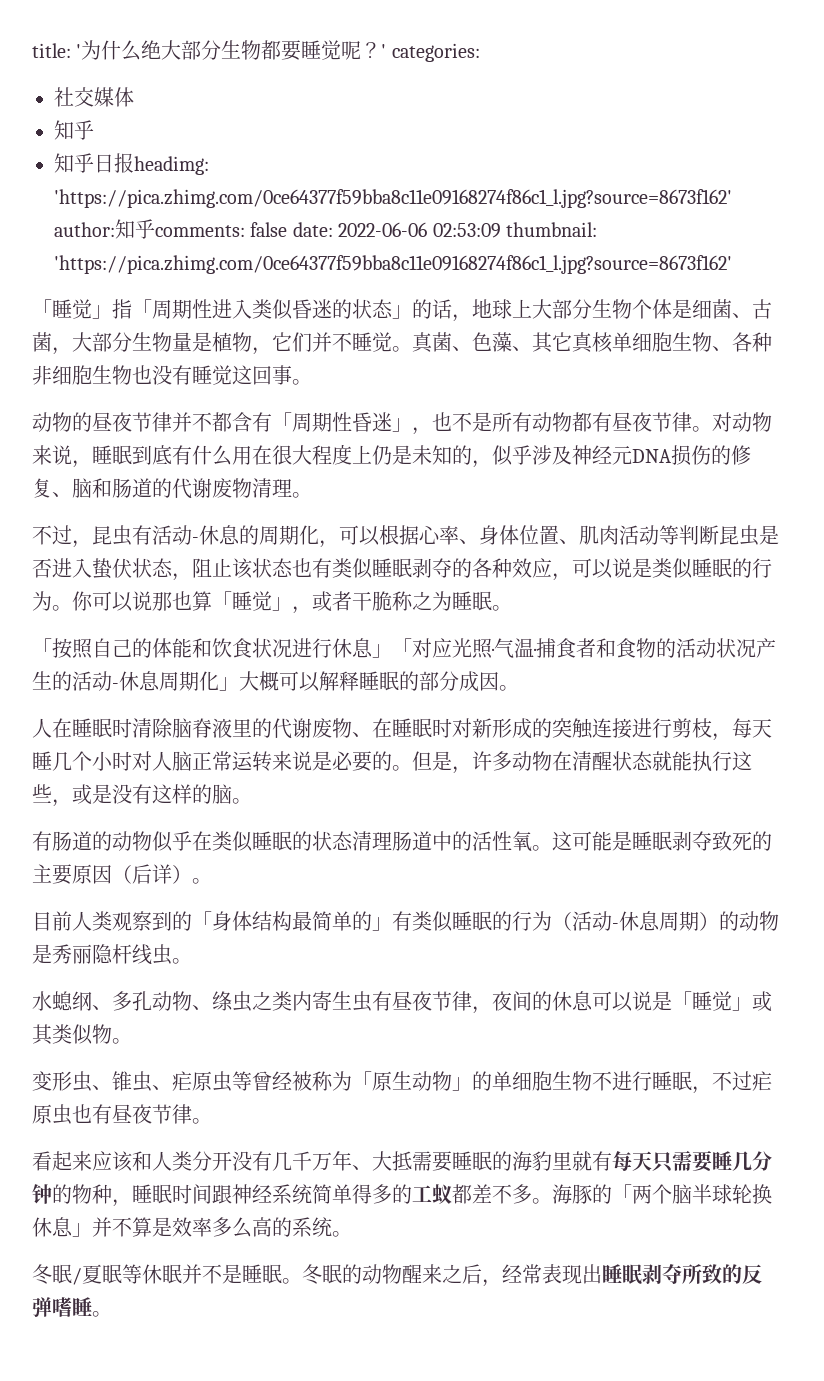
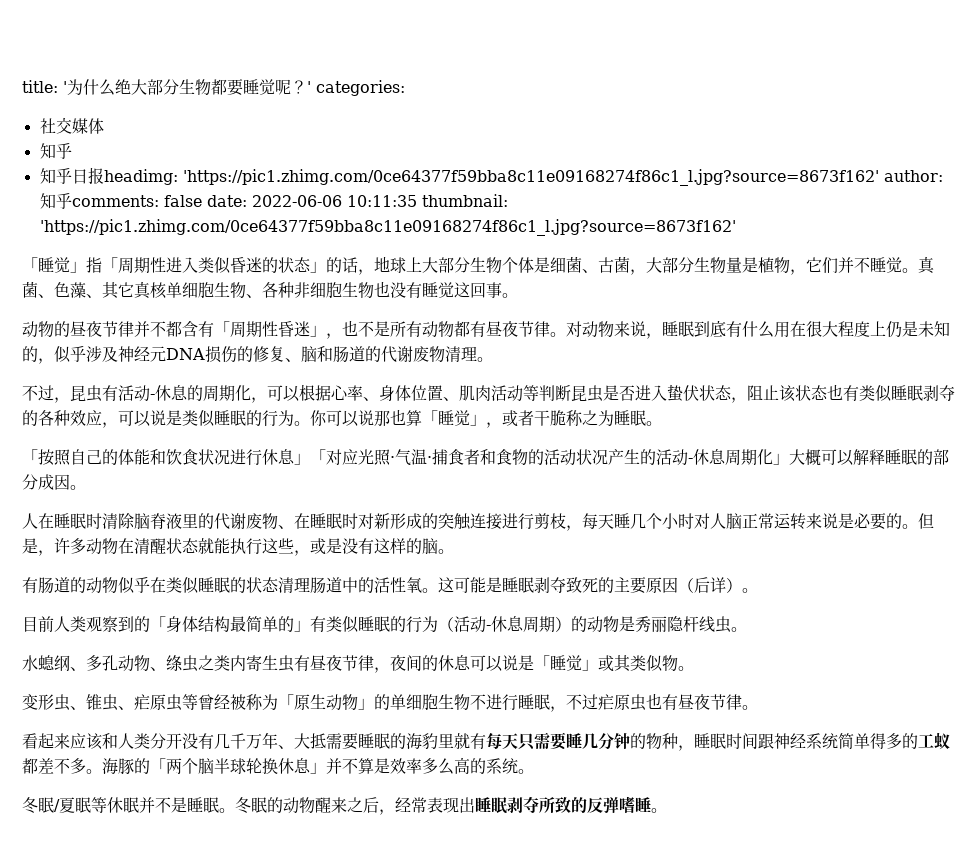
- 知乎日报headimg: 'https://pica.zhimg.com/0ce64377f59bba8c11e09168274f86c1_l.jpg?source=8673f162' author:知乎comments: false date: 2022-06-06 02:53:09 thumbnail: 'https://pica.zhimg.com/0ce64377f59bba8c11e09168274f86c1_l.jpg?source=8673f162'
+ 知乎日报headimg: 'https://pic1.zhimg.com/0ce64377f59bba8c11e09168274f86c1_l.jpg?source=8673f162' author:知乎comments: false date: 2022-06-06 10:11:35 thumbnail: 'https://pic1.zhimg.com/0ce64377f59bba8c11e09168274f86c1_l.jpg?source=8673f162'

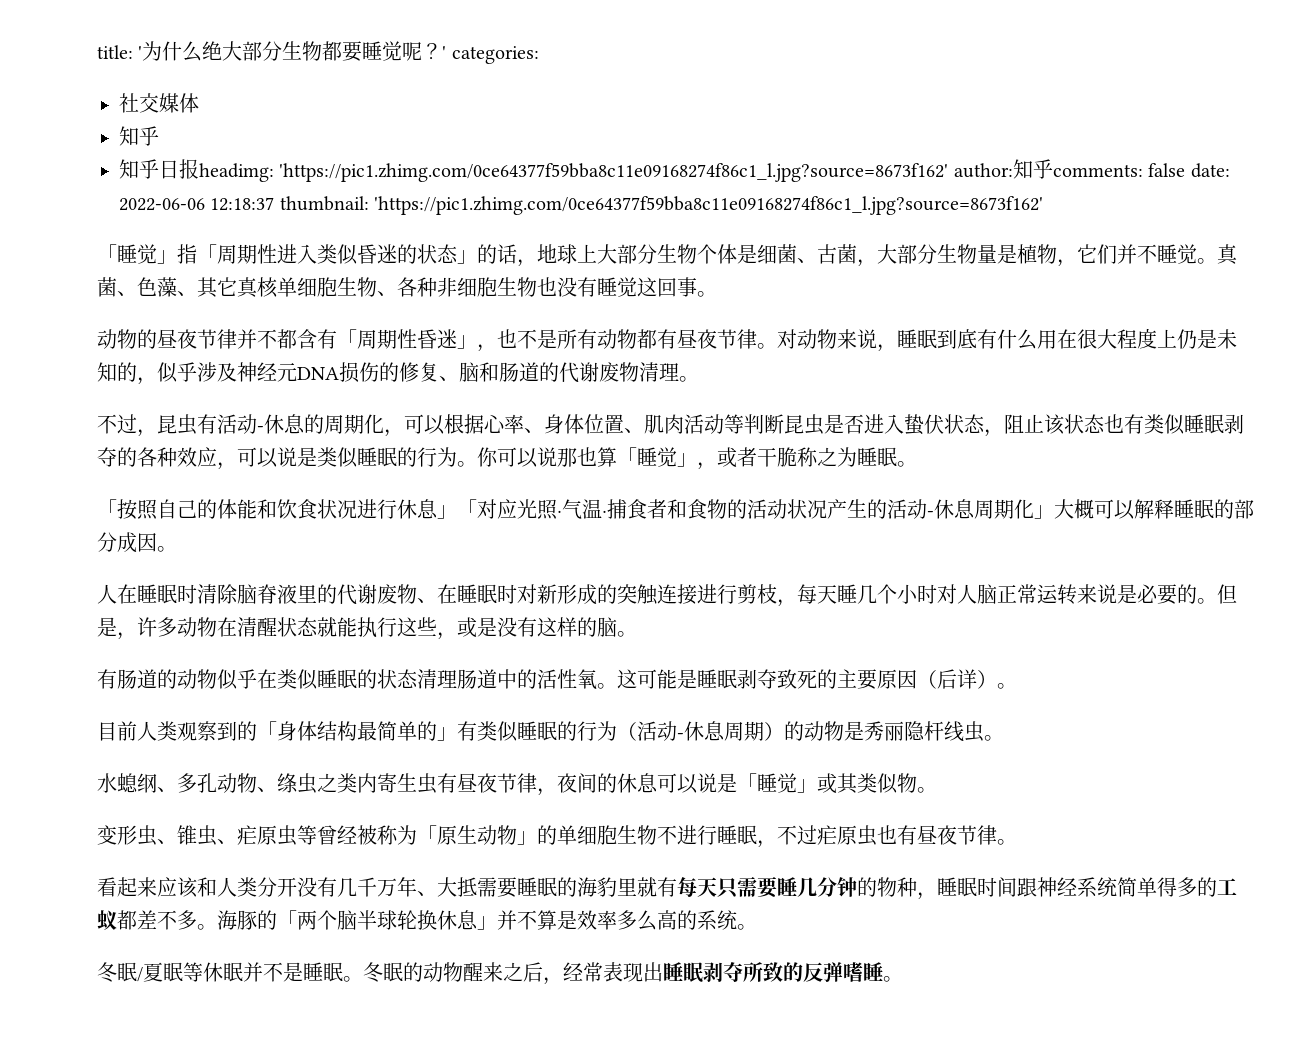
- 知乎日报headimg: 'https://pic1.zhimg.com/0ce64377f59bba8c11e09168274f86c1_l.jpg?source=8673f162' author:知乎comments: false date: 2022-06-06 10:11:35 thumbnail: 'https://pic1.zhimg.com/0ce64377f59bba8c11e09168274f86c1_l.jpg?source=8673f162'
+ 知乎日报headimg: 'https://pic1.zhimg.com/0ce64377f59bba8c11e09168274f86c1_l.jpg?source=8673f162' author:知乎comments: false date: 2022-06-06 12:18:37 thumbnail: 'https://pic1.zhimg.com/0ce64377f59bba8c11e09168274f86c1_l.jpg?source=8673f162'

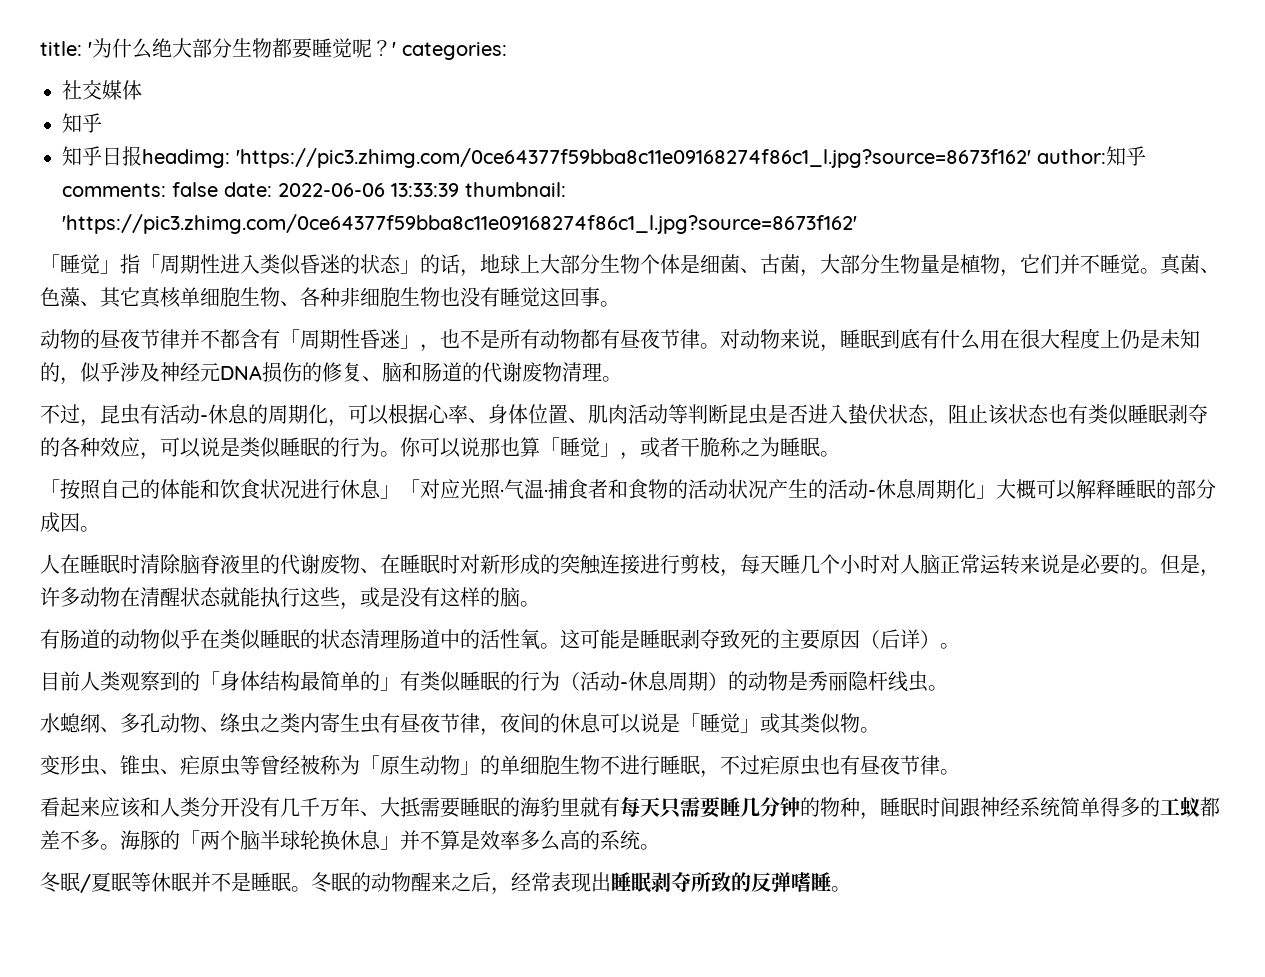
- 知乎日报headimg: 'https://pic1.zhimg.com/0ce64377f59bba8c11e09168274f86c1_l.jpg?source=8673f162' author:知乎comments: false date: 2022-06-06 12:18:37 thumbnail: 'https://pic1.zhimg.com/0ce64377f59bba8c11e09168274f86c1_l.jpg?source=8673f162'
+ 知乎日报headimg: 'https://pic3.zhimg.com/0ce64377f59bba8c11e09168274f86c1_l.jpg?source=8673f162' author:知乎comments: false date: 2022-06-06 13:33:39 thumbnail: 'https://pic3.zhimg.com/0ce64377f59bba8c11e09168274f86c1_l.jpg?source=8673f162'

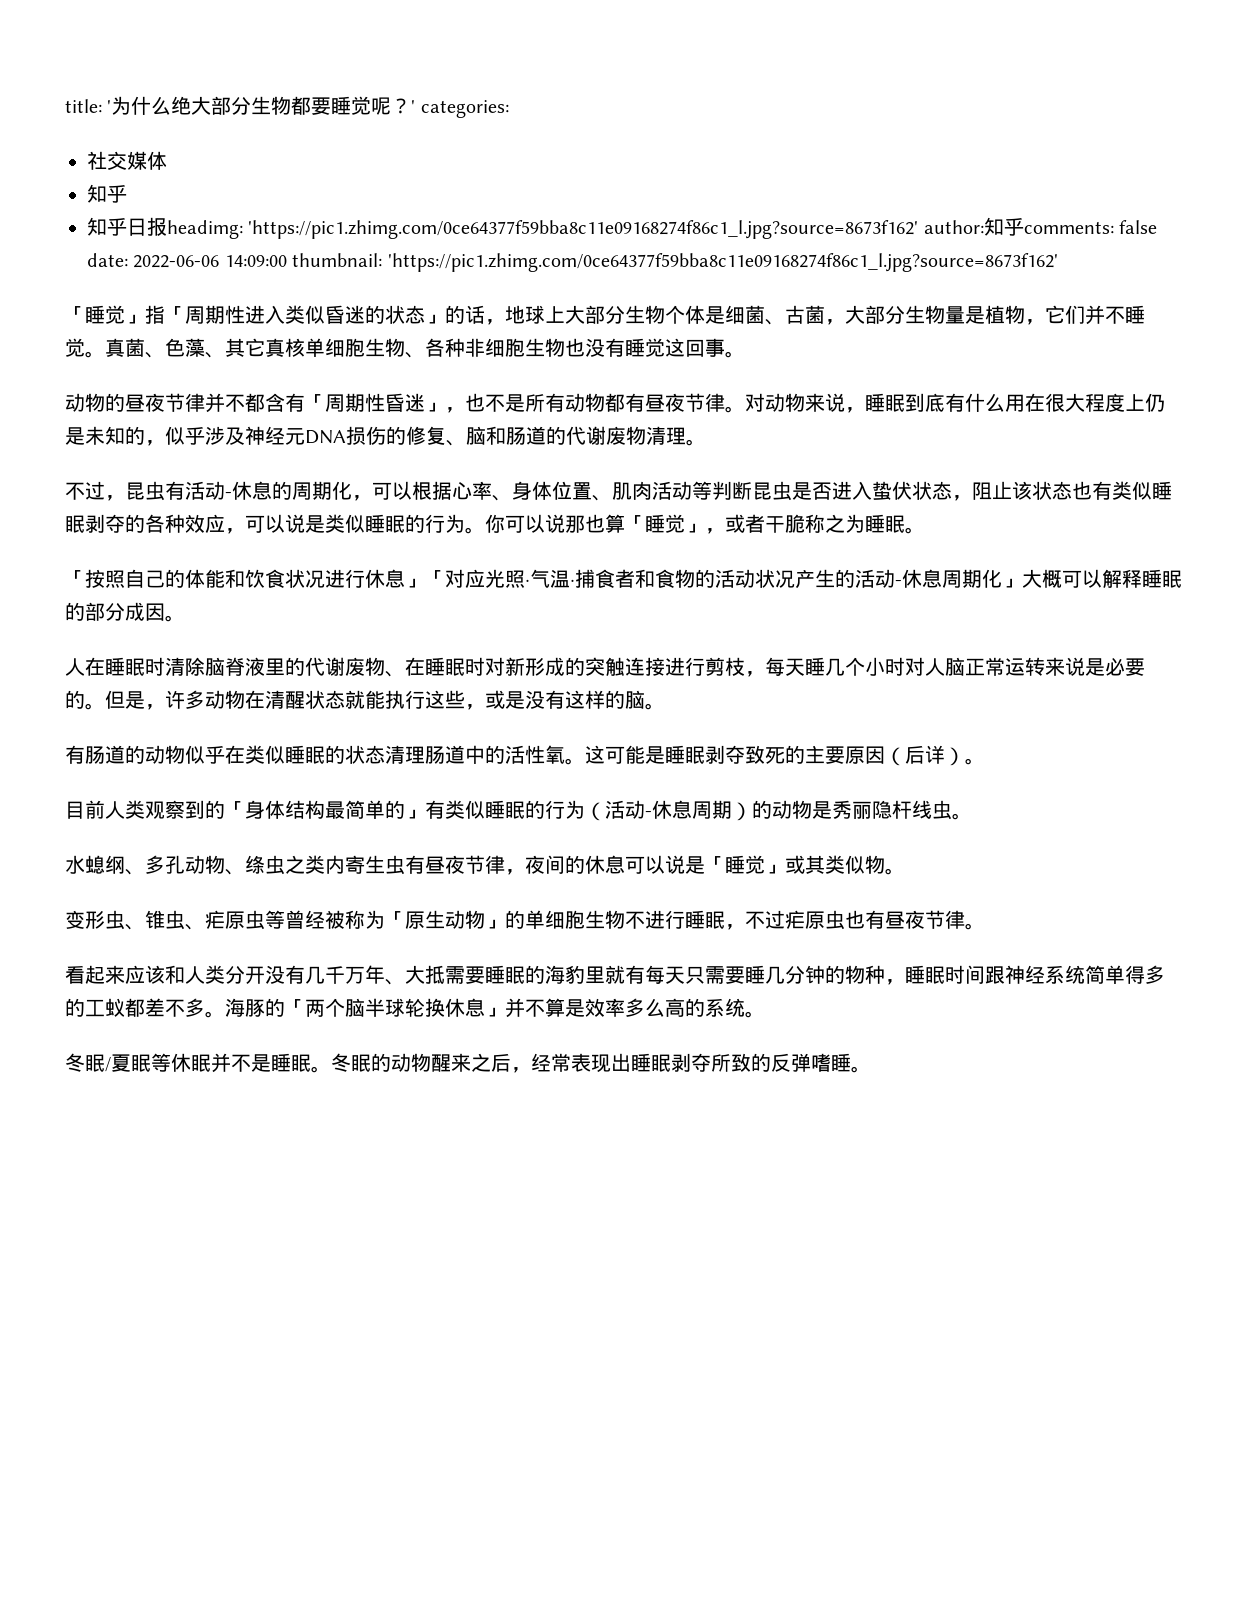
- 知乎日报headimg: 'https://pic3.zhimg.com/0ce64377f59bba8c11e09168274f86c1_l.jpg?source=8673f162' author:知乎comments: false date: 2022-06-06 13:33:39 thumbnail: 'https://pic3.zhimg.com/0ce64377f59bba8c11e09168274f86c1_l.jpg?source=8673f162'
+ 知乎日报headimg: 'https://pic1.zhimg.com/0ce64377f59bba8c11e09168274f86c1_l.jpg?source=8673f162' author:知乎comments: false date: 2022-06-06 14:09:00 thumbnail: 'https://pic1.zhimg.com/0ce64377f59bba8c11e09168274f86c1_l.jpg?source=8673f162'

